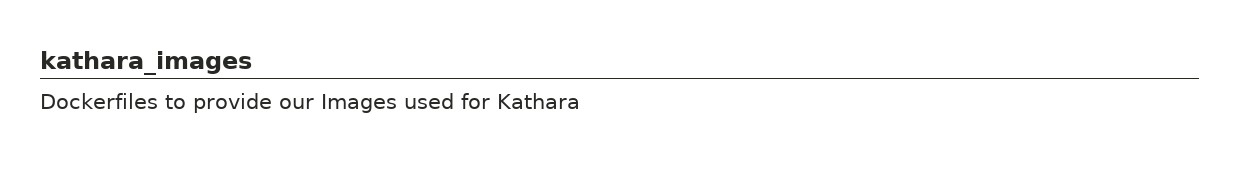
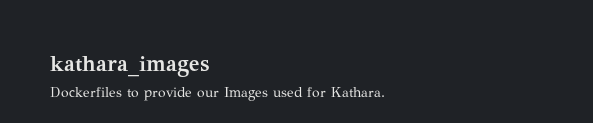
- Dockerfiles to provide our Images used for Kathara
+ Dockerfiles to provide our Images used for Kathara.

